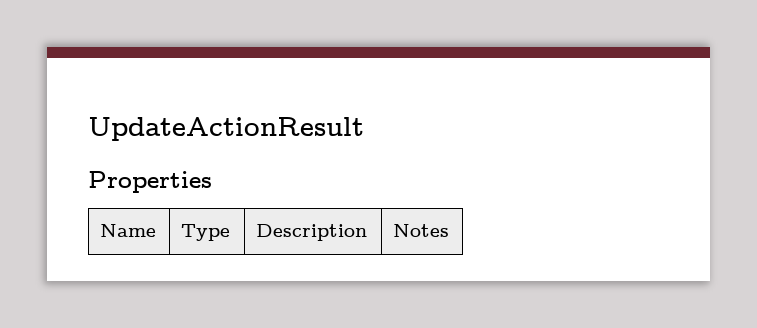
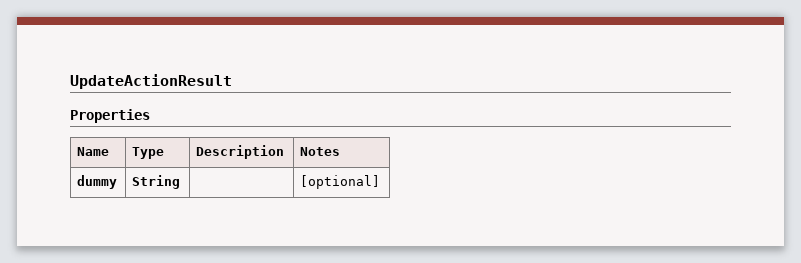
+ dummy | String | | [optional]

